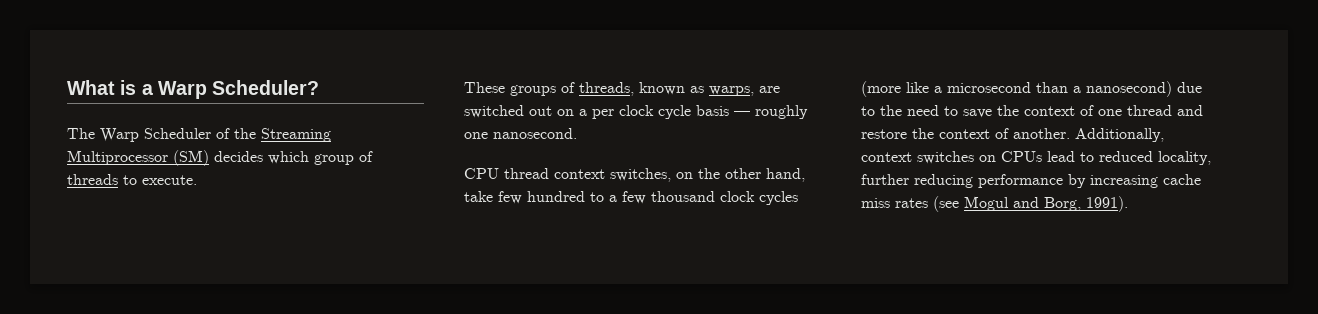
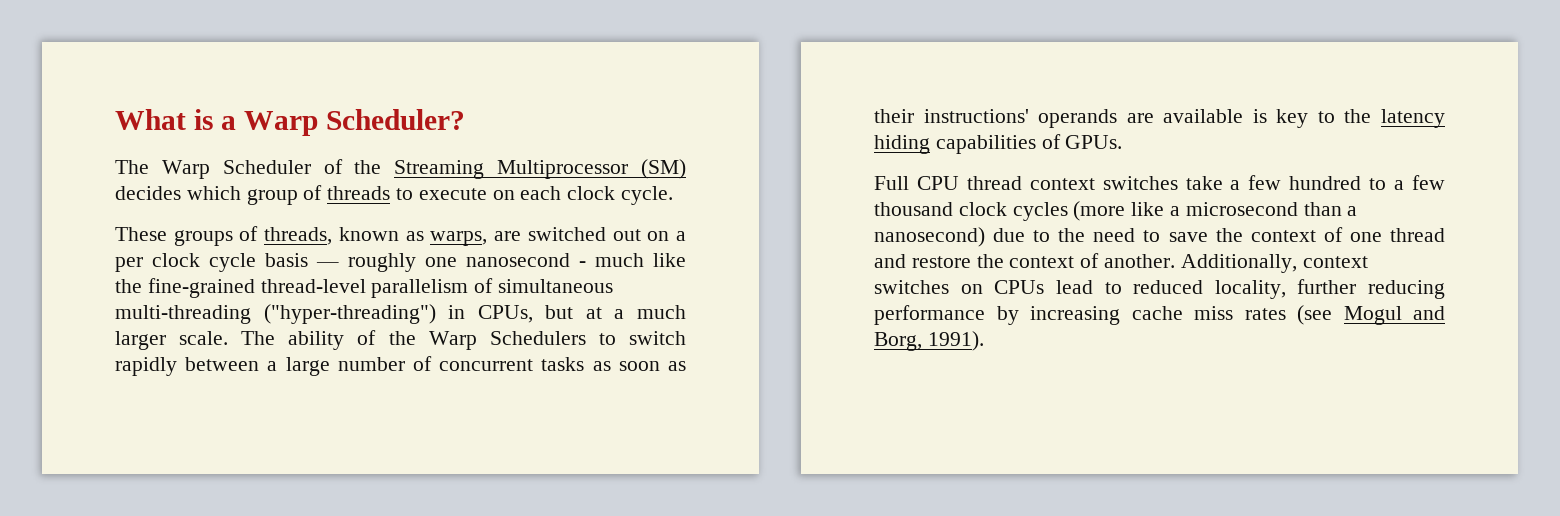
- The Warp Scheduler of the Streaming Multiprocessor (SM) decides which group of threads to execute.
+ The Warp Scheduler of the Streaming Multiprocessor (SM) decides which group of threads to execute on each clock cycle.
- These groups of threads, known as warps, are switched out on a per clock cycle basis — roughly one nanosecond.
- CPU thread context switches, on the other hand, take few hundred to a few thousand clock cycles (more like a microsecond than a nanosecond) due to the need to save the context of one thread and restore the context of another.
+ These groups of threads, known as warps, are switched out on a per clock cycle basis — roughly one nanosecond - much like the fine-grained thread-level parallelism of simultaneous multi-threading ("hyper-threading") in CPUs, but at a much larger scale. The ability of the Warp Schedulers to switch rapidly between a large number of concurrent tasks as soon as their instructions' operands are available is key to the latency hiding capabilities of GPUs.
+ Full CPU thread context switches take a few hundred to a few thousand clock cycles (more like a microsecond than a nanosecond) due to the need to save the context of one thread and restore the context of another.

